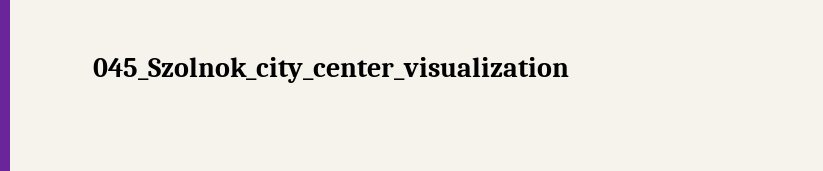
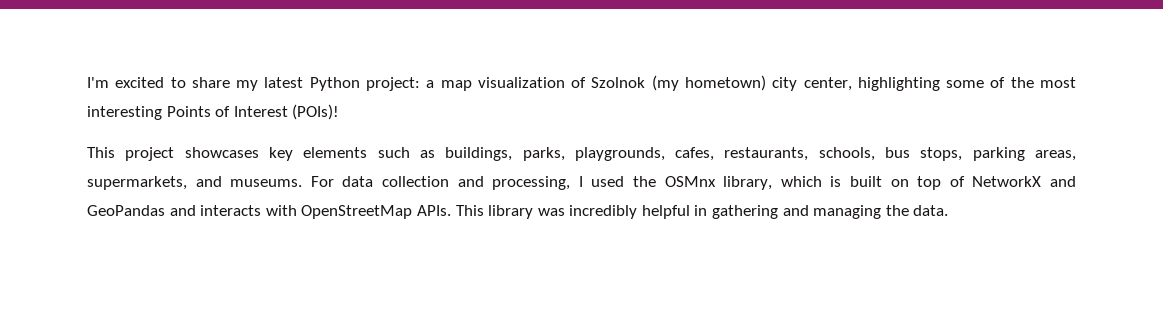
- 045_Szolnok_city_center_visualization
+ I'm excited to share my latest Python project: a map visualization of Szolnok (my hometown) city center, highlighting some of the most interesting Points of Interest (POIs)!
+ This project showcases key elements such as buildings, parks, playgrounds, cafes, restaurants, schools, bus stops, parking areas, supermarkets, and museums. For data collection and processing, I used the OSMnx library, which is built on top of NetworkX and GeoPandas and interacts with OpenStreetMap APIs. This library was incredibly helpful in gathering and managing the data.

